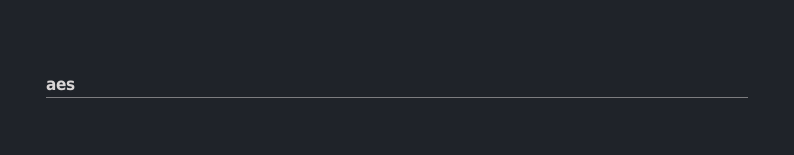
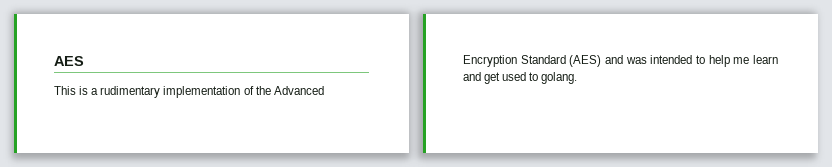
- aes
+ AES
+ This is a rudimentary implementation of the Advanced Encryption Standard (AES) and was intended to help me learn and get used to golang.

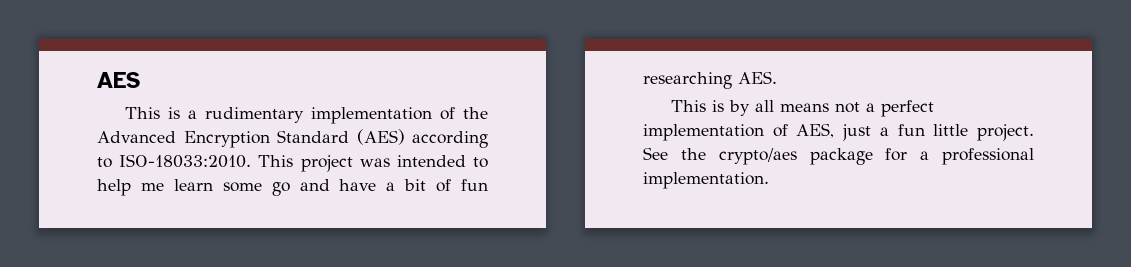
- This is a rudimentary implementation of the Advanced Encryption Standard (AES) and was intended to help me learn and get used to golang.
+ This is a rudimentary implementation of the Advanced Encryption Standard (AES) according to ISO-18033:2010. This project was intended to help me learn some go and have a bit of fun researching AES.
+ This is by all means not a perfect implementation of AES, just a fun little project. See the crypto/aes package for a professional implementation.

